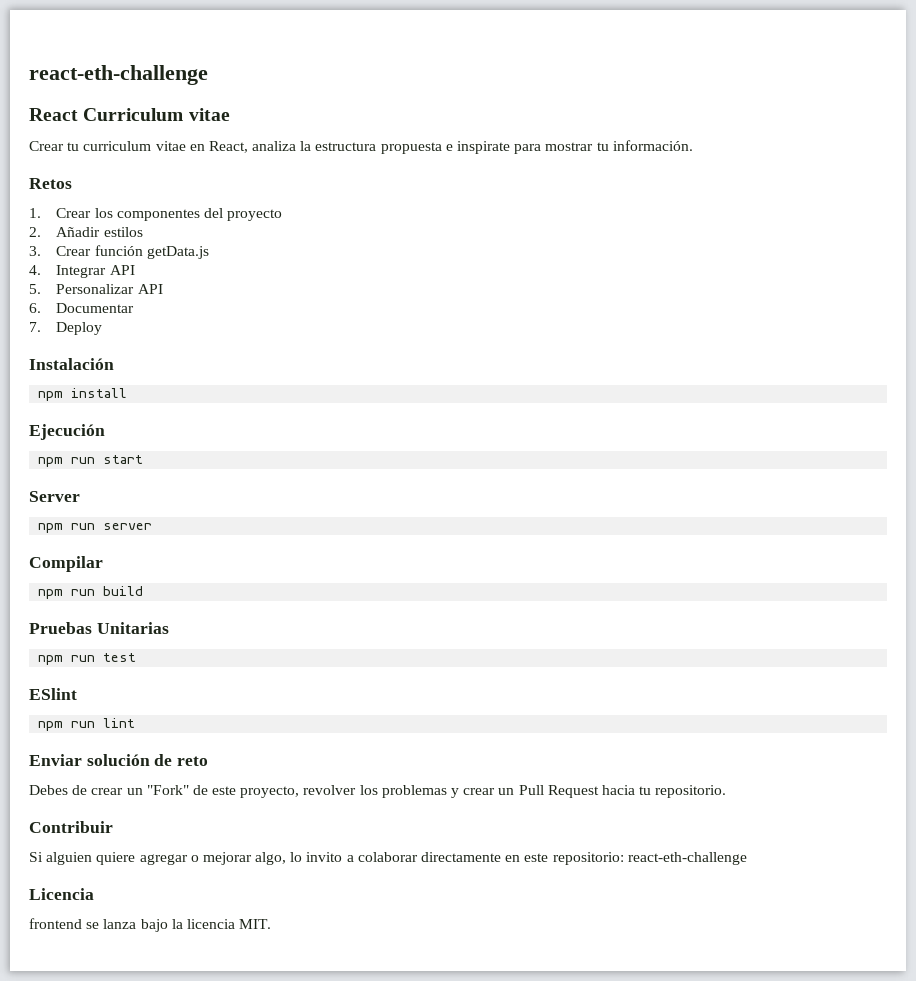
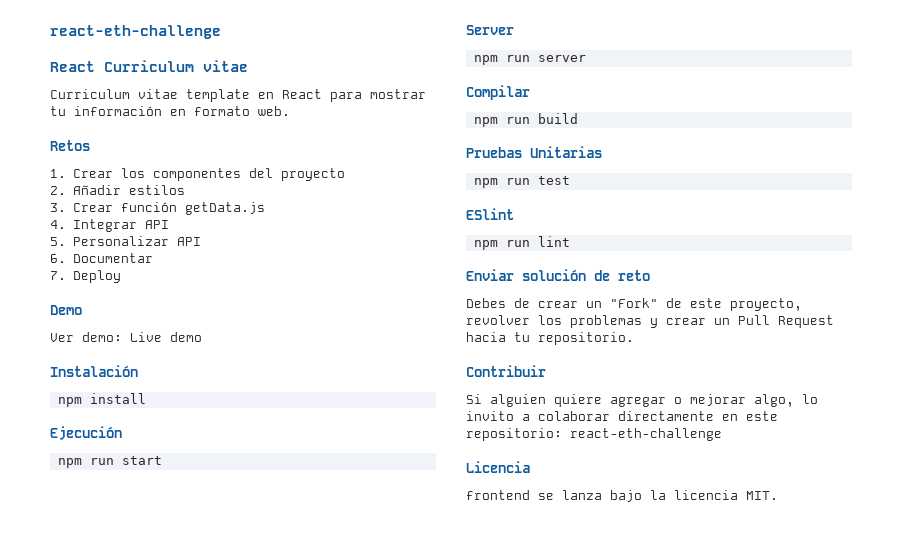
- Crear tu curriculum vitae en React, analiza la estructura propuesta e inspirate para mostrar tu información.
+ Curriculum vitae template en React para mostrar tu información en formato web.
+ Demo
+ Ver demo: Live demo

